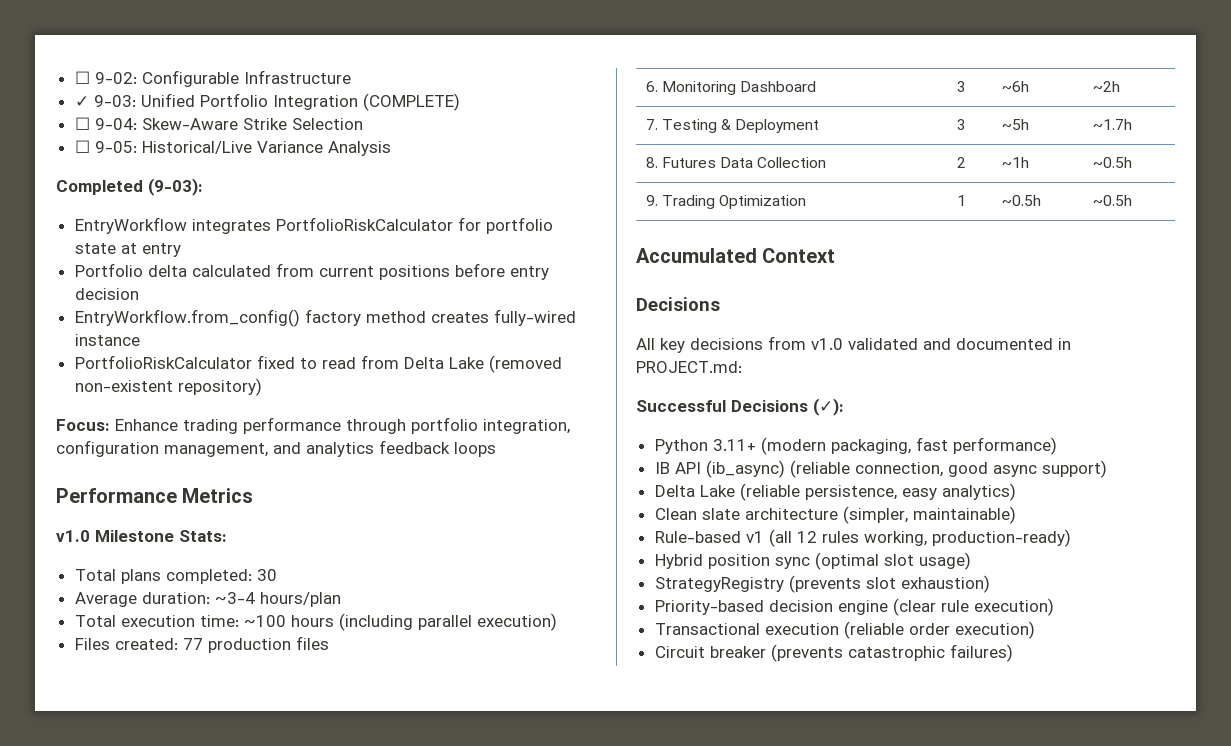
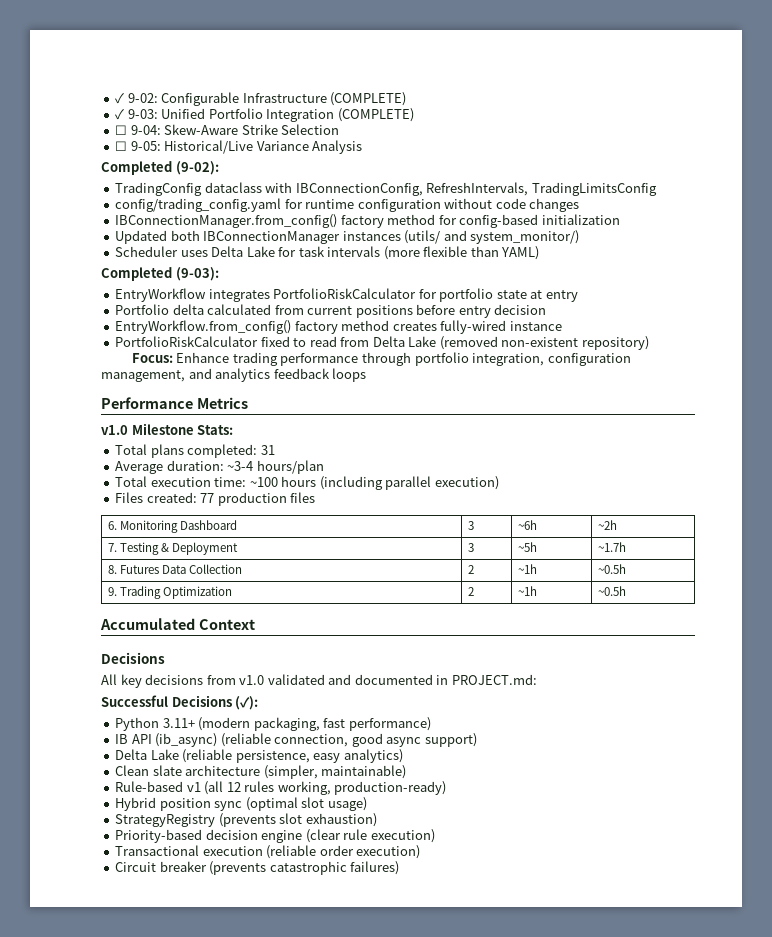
- ☐ 9-02: Configurable Infrastructure
+ ✓ 9-02: Configurable Infrastructure (COMPLETE)
+ Completed (9-02):
+ TradingConfig dataclass with IBConnectionConfig, RefreshIntervals, TradingLimitsConfig
+ config/trading_config.yaml for runtime configuration without code changes
+ IBConnectionManager.from_config() factory method for config-based initialization
+ Updated both IBConnectionManager instances (utils/ and system_monitor/)
+ Scheduler uses Delta Lake for task intervals (more flexible than YAML)
- Total plans completed: 30
+ Total plans completed: 31
- 9. Trading Optimization | 1 | ~0.5h | ~0.5h
+ 9. Trading Optimization | 2 | ~1h | ~0.5h

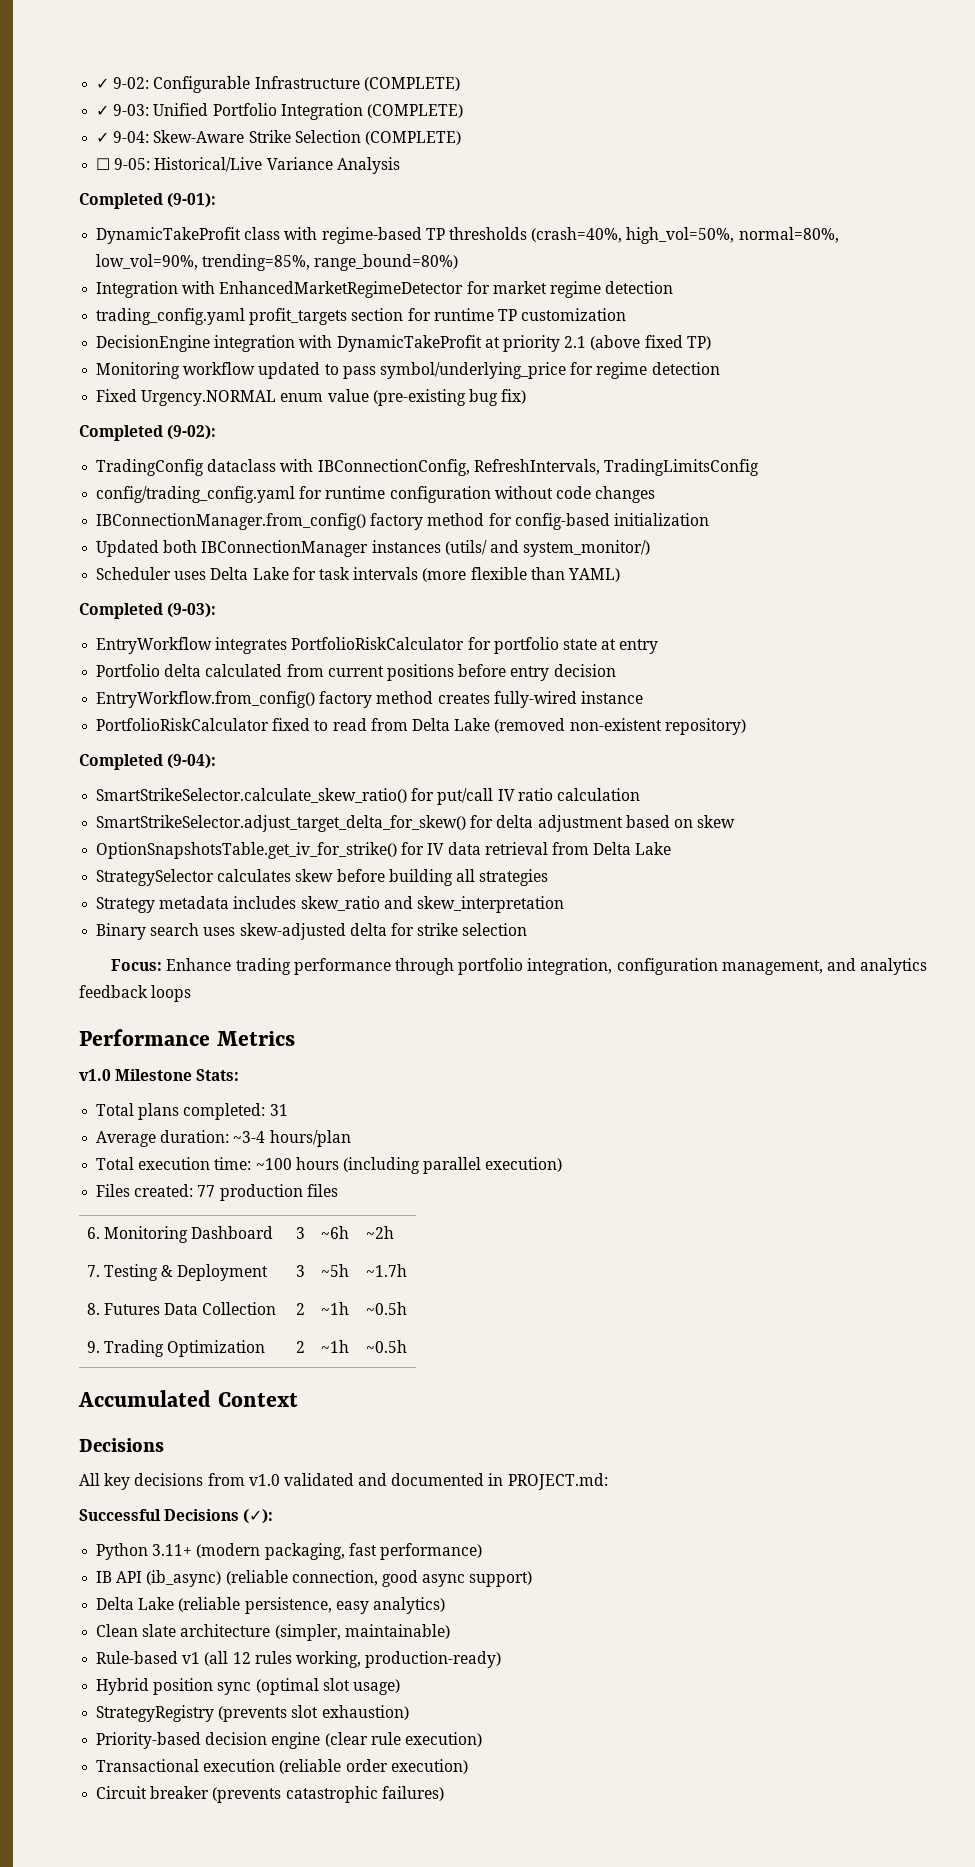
- ☐ 9-04: Skew-Aware Strike Selection
+ ✓ 9-04: Skew-Aware Strike Selection (COMPLETE)
+ Completed (9-01):
+ DynamicTakeProfit class with regime-based TP thresholds (crash=40%, high_vol=50%, normal=80%, low_vol=90%, trending=85%, range_bound=80%)
+ Integration with EnhancedMarketRegimeDetector for market regime detection
+ trading_config.yaml profit_targets section for runtime TP customization
+ DecisionEngine integration with DynamicTakeProfit at priority 2.1 (above fixed TP)
+ Monitoring workflow updated to pass symbol/underlying_price for regime detection
+ Fixed Urgency.NORMAL enum value (pre-existing bug fix)
+ Completed (9-04):
+ SmartStrikeSelector.calculate_skew_ratio() for put/call IV ratio calculation
+ SmartStrikeSelector.adjust_target_delta_for_skew() for delta adjustment based on skew
+ OptionSnapshotsTable.get_iv_for_strike() for IV data retrieval from Delta Lake
+ StrategySelector calculates skew before building all strategies
+ Strategy metadata includes skew_ratio and skew_interpretation
+ Binary search uses skew-adjusted delta for strike selection

